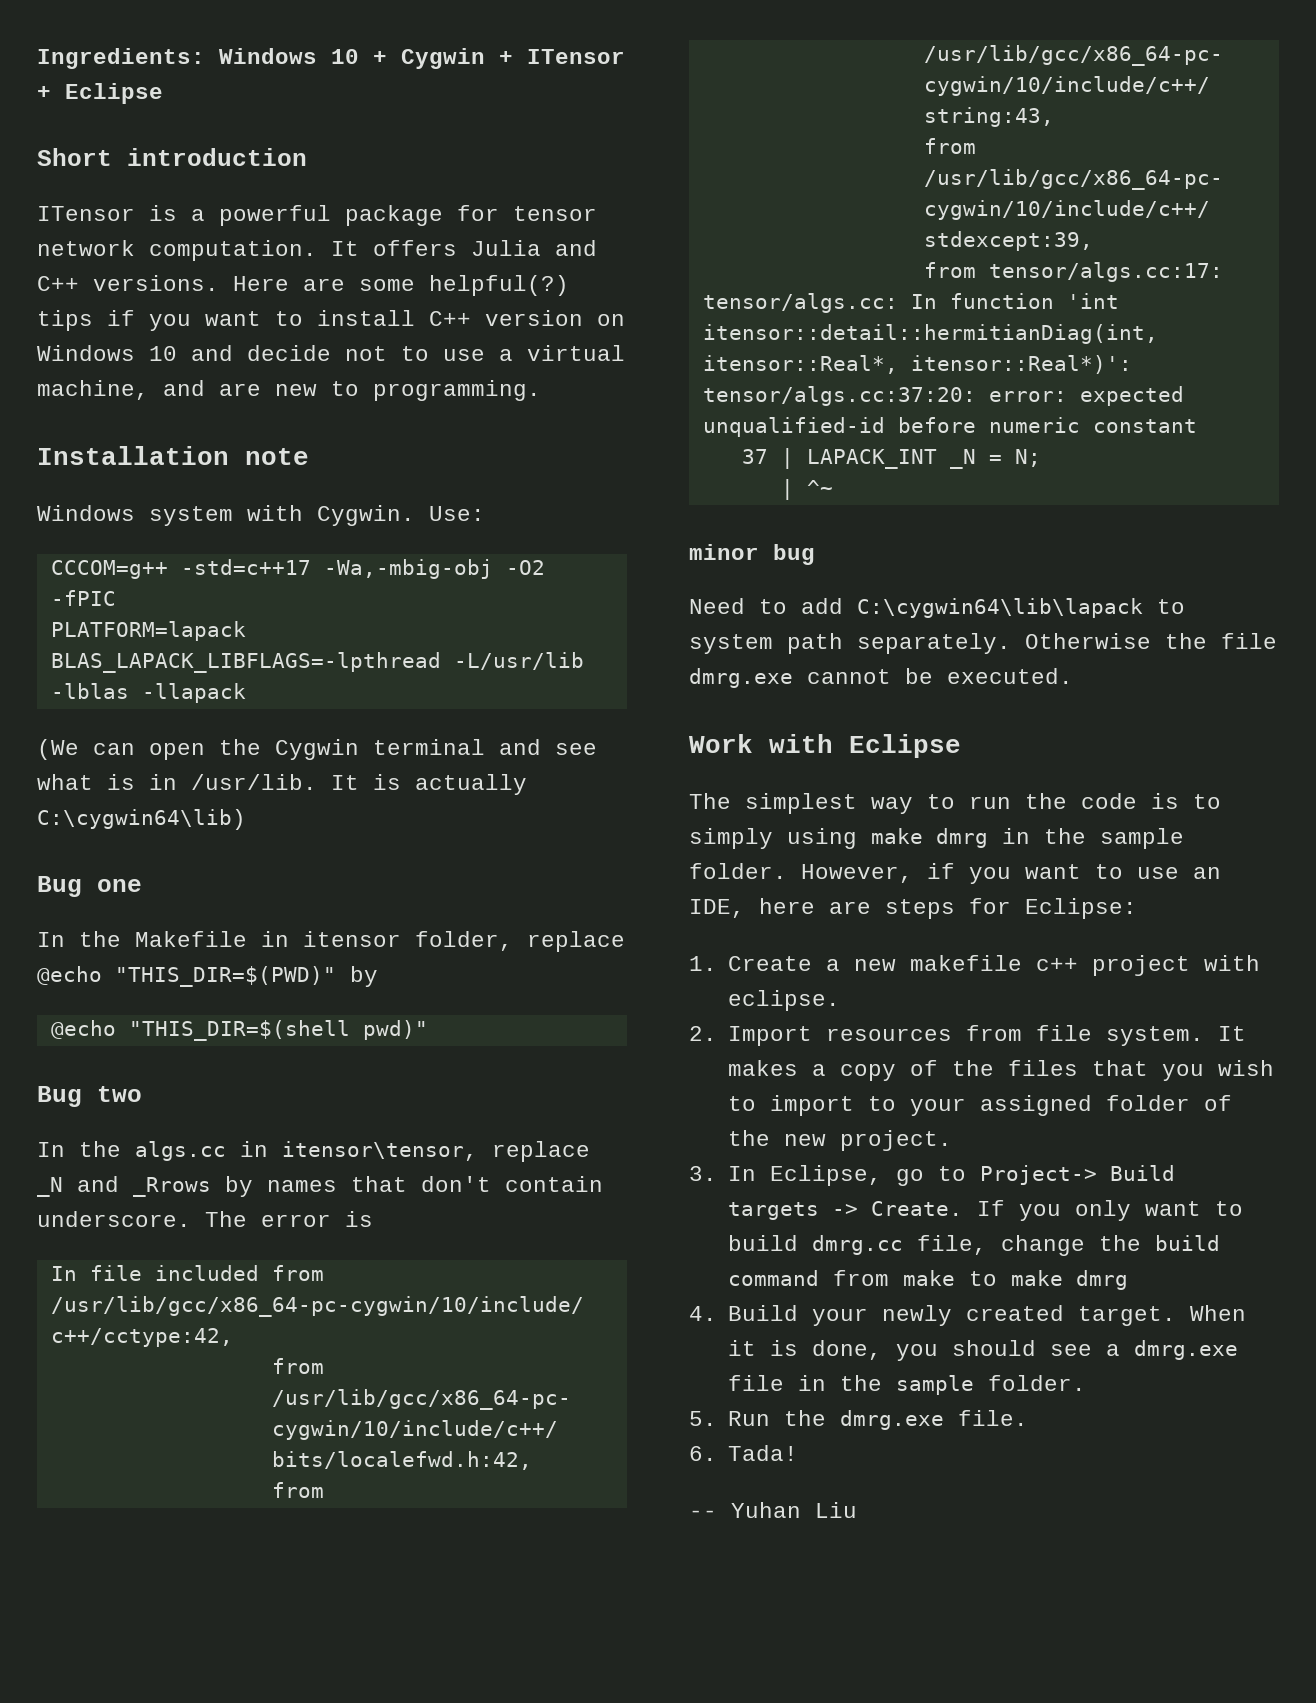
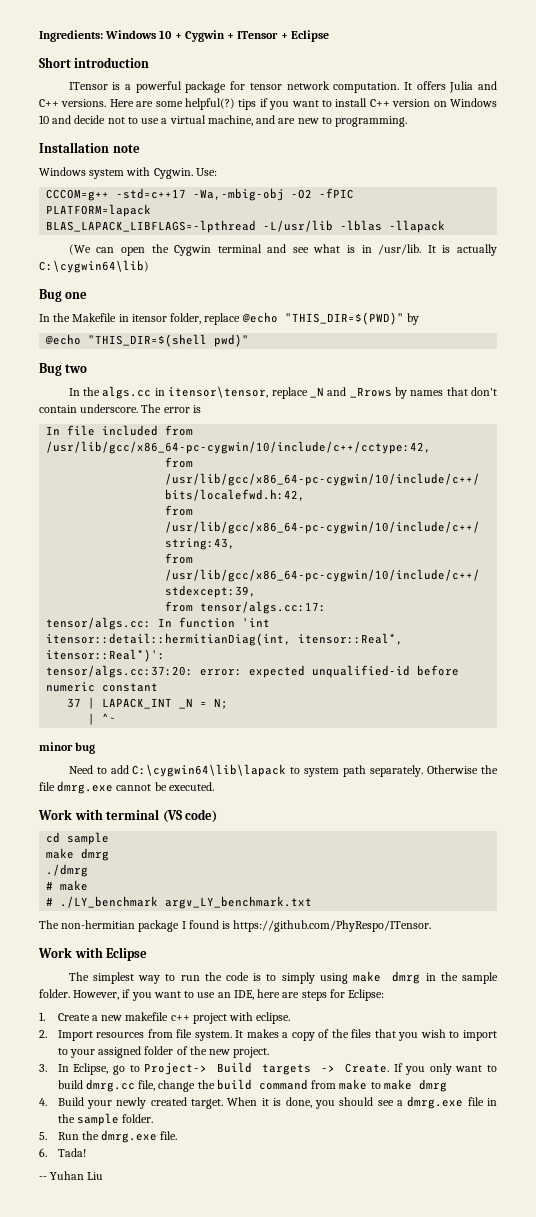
+ Work with terminal (VS code)
+ cd sample
+ make dmrg
+ ./dmrg
+ # make
+ # ./LY_benchmark argv_LY_benchmark.txt
+ The non-hermitian package I found is https://github.com/PhyRespo/ITensor.

